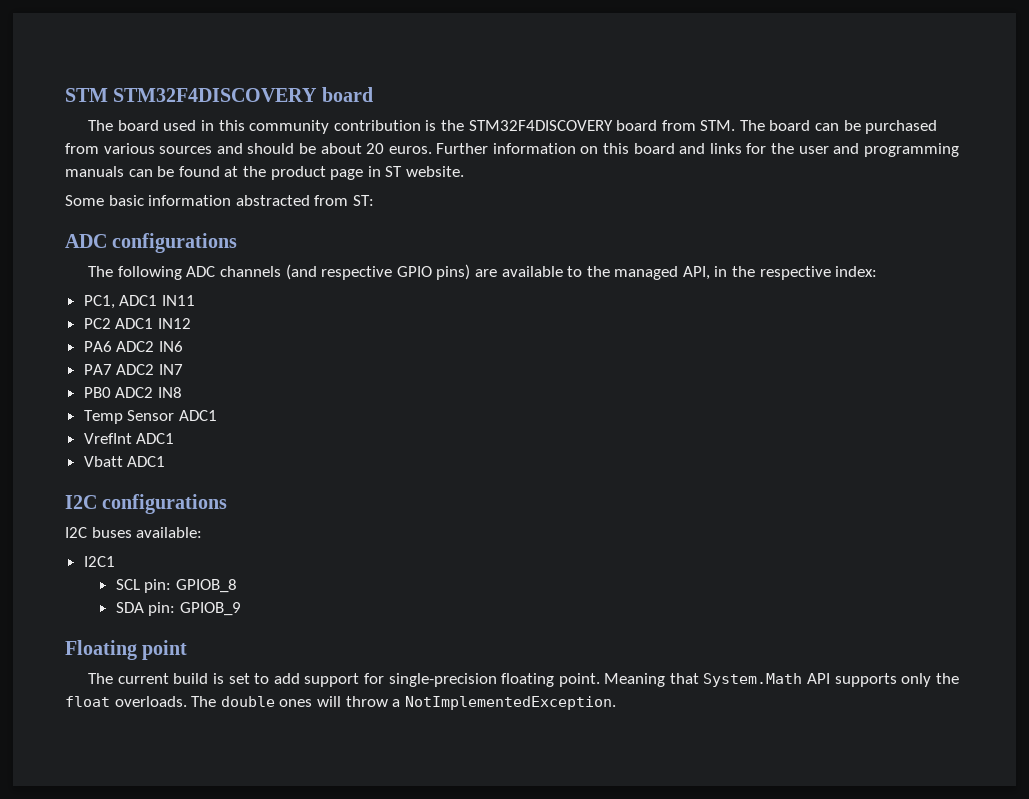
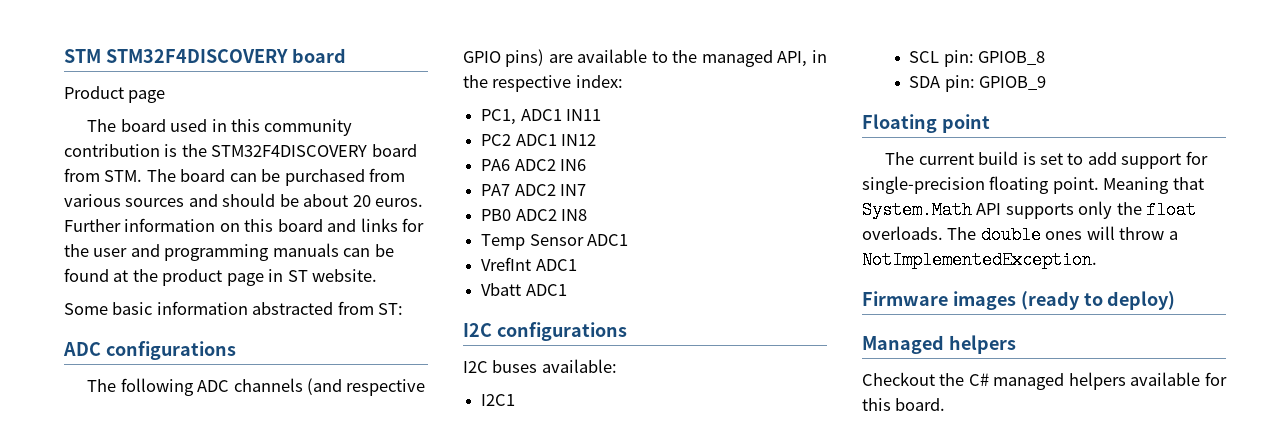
+ Product page
+ Firmware images (ready to deploy)
+ Managed helpers
+ Checkout the C# managed helpers available for this board.

